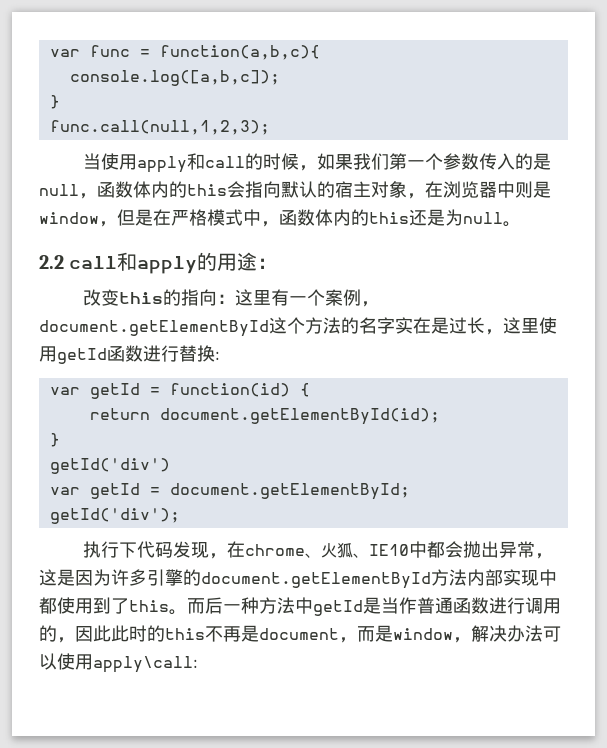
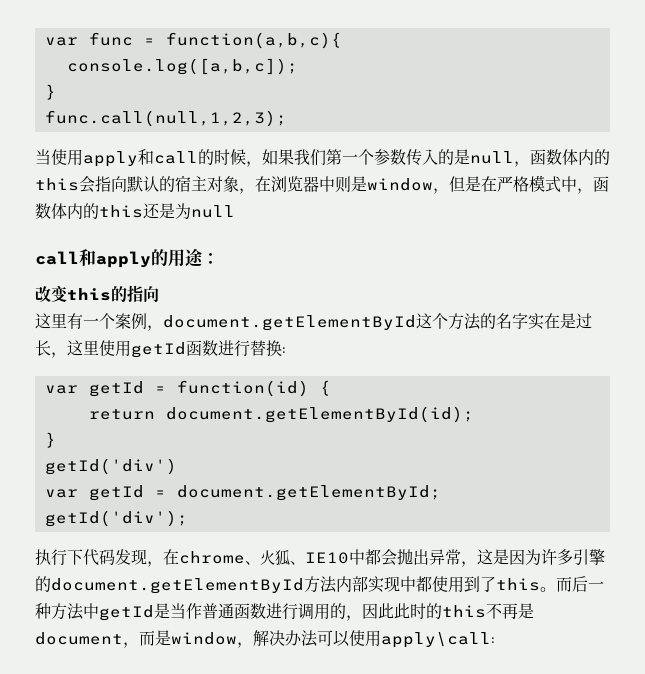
- 当使用apply和call的时候，如果我们第一个参数传入的是null，函数体内的this会指向默认的宿主对象，在浏览器中则是window，但是在严格模式中，函数体内的this还是为null。
- 2.2 call和apply的用途：
+ 当使用apply和call的时候，如果我们第一个参数传入的是null，函数体内的this会指向默认的宿主对象，在浏览器中则是window，但是在严格模式中，函数体内的this还是为null
+ call和apply的用途：
- 改变this的指向：这里有一个案例，document.getElementById这个方法的名字实在是过长，这里使用getId函数进行替换:
+ 改变this的指向
+ 这里有一个案例，document.getElementById这个方法的名字实在是过长，这里使用getId函数进行替换:

